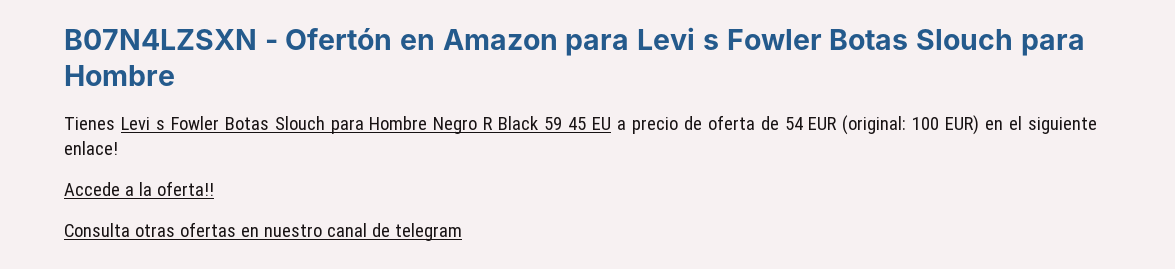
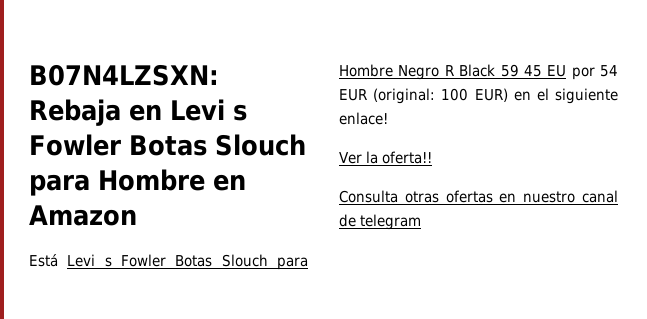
- B07N4LZSXN - Ofertón en Amazon para Levi s Fowler Botas Slouch para Hombre
- Tienes Levi s Fowler Botas Slouch para Hombre Negro R Black 59 45 EU a precio de oferta de 54 EUR (original: 100 EUR) en el siguiente enlace!
+ B07N4LZSXN: Rebaja en Levi s Fowler Botas Slouch para Hombre en Amazon
+ Está Levi s Fowler Botas Slouch para Hombre Negro R Black 59 45 EU por 54 EUR (original: 100 EUR) en el siguiente enlace!
- Accede a la oferta!!
+ Ver la oferta!!

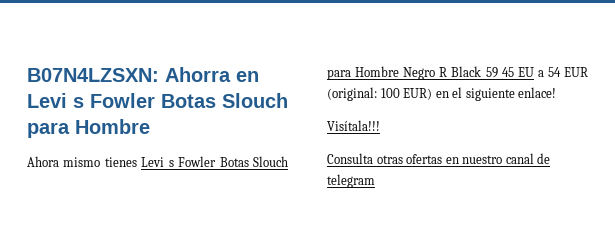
- B07N4LZSXN: Rebaja en Levi s Fowler Botas Slouch para Hombre en Amazon
- Está Levi s Fowler Botas Slouch para Hombre Negro R Black 59 45 EU por 54 EUR (original: 100 EUR) en el siguiente enlace!
+ B07N4LZSXN: Ahorra en Levi s Fowler Botas Slouch para Hombre
+ Ahora mismo tienes Levi s Fowler Botas Slouch para Hombre Negro R Black 59 45 EU a 54 EUR (original: 100 EUR) en el siguiente enlace!
- Ver la oferta!!
+ Visítala!!!

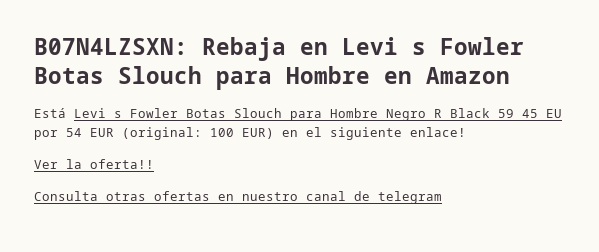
- B07N4LZSXN: Ahorra en Levi s Fowler Botas Slouch para Hombre
- Ahora mismo tienes Levi s Fowler Botas Slouch para Hombre Negro R Black 59 45 EU a 54 EUR (original: 100 EUR) en el siguiente enlace!
+ B07N4LZSXN: Rebaja en Levi s Fowler Botas Slouch para Hombre en Amazon
+ Está Levi s Fowler Botas Slouch para Hombre Negro R Black 59 45 EU por 54 EUR (original: 100 EUR) en el siguiente enlace!
- Visítala!!!
+ Ver la oferta!!

